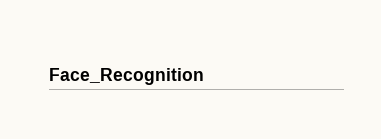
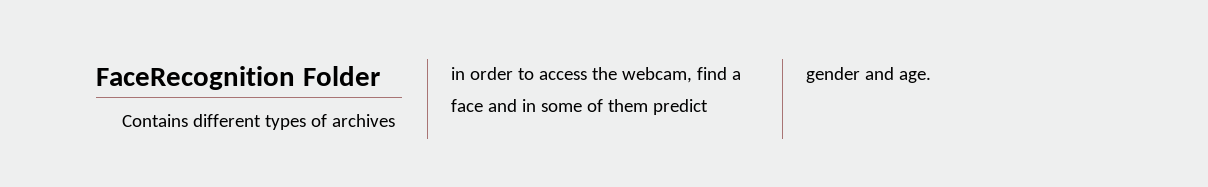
- Face_Recognition
+ FaceRecognition Folder
+ Contains different types of archives in order to access the webcam, find a face and in some of them predict gender and age.

